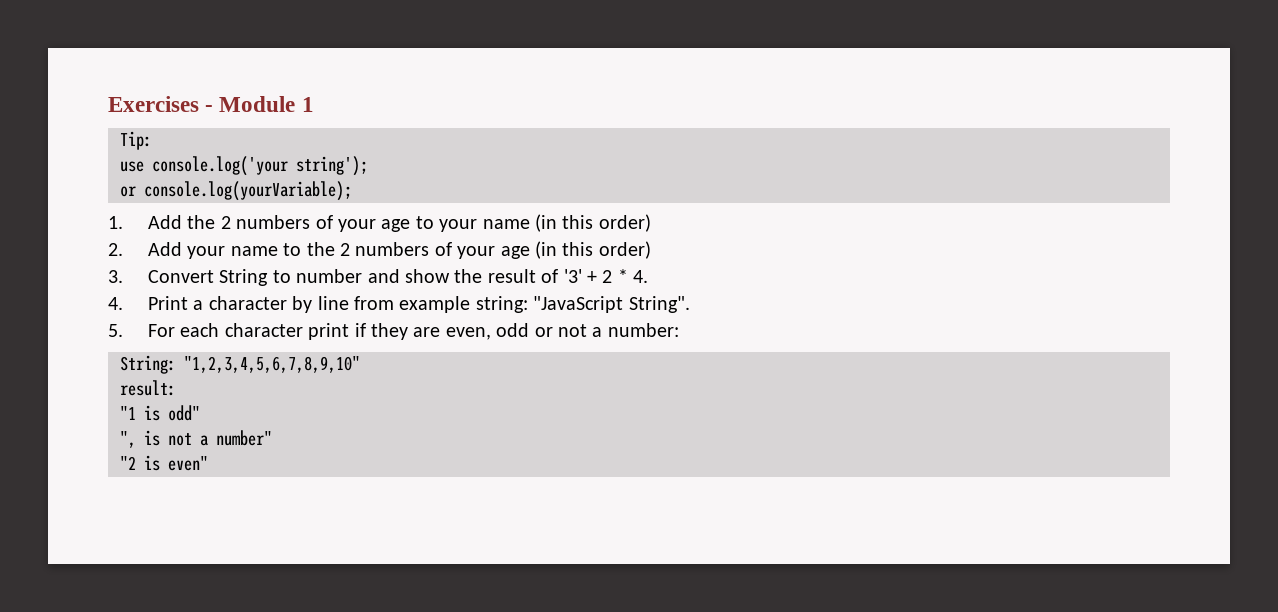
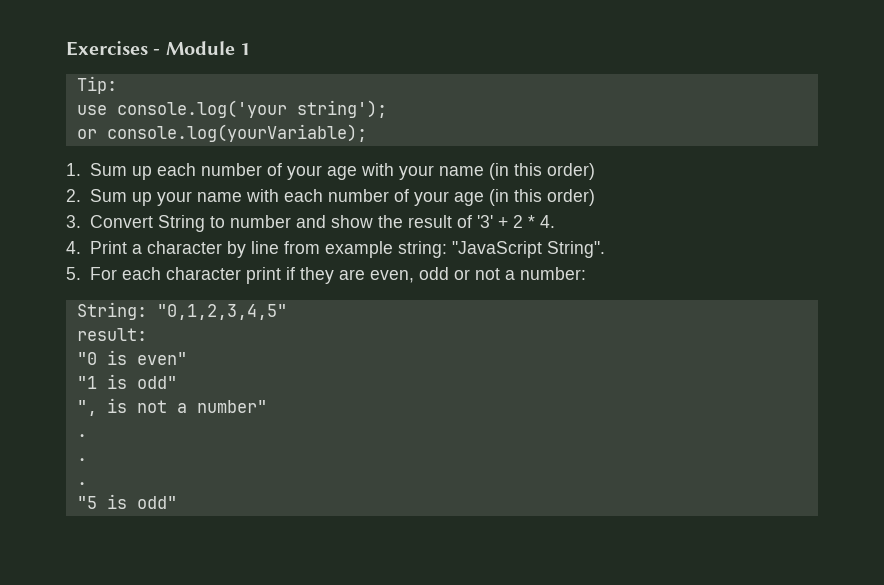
- 1. Add the 2 numbers of your age to your name (in this order)
+ 1. Sum up each number of your age with your name (in this order)
- 2. Add your name to the 2 numbers of your age (in this order)
+ 2. Sum up your name with each number of your age (in this order)
- String: "1,2,3,4,5,6,7,8,9,10"
+ String: "0,1,2,3,4,5"
+ "0 is even"
  ", is not a number"
- "2 is even"
+ .
+ .
+ .
+ "5 is odd"

